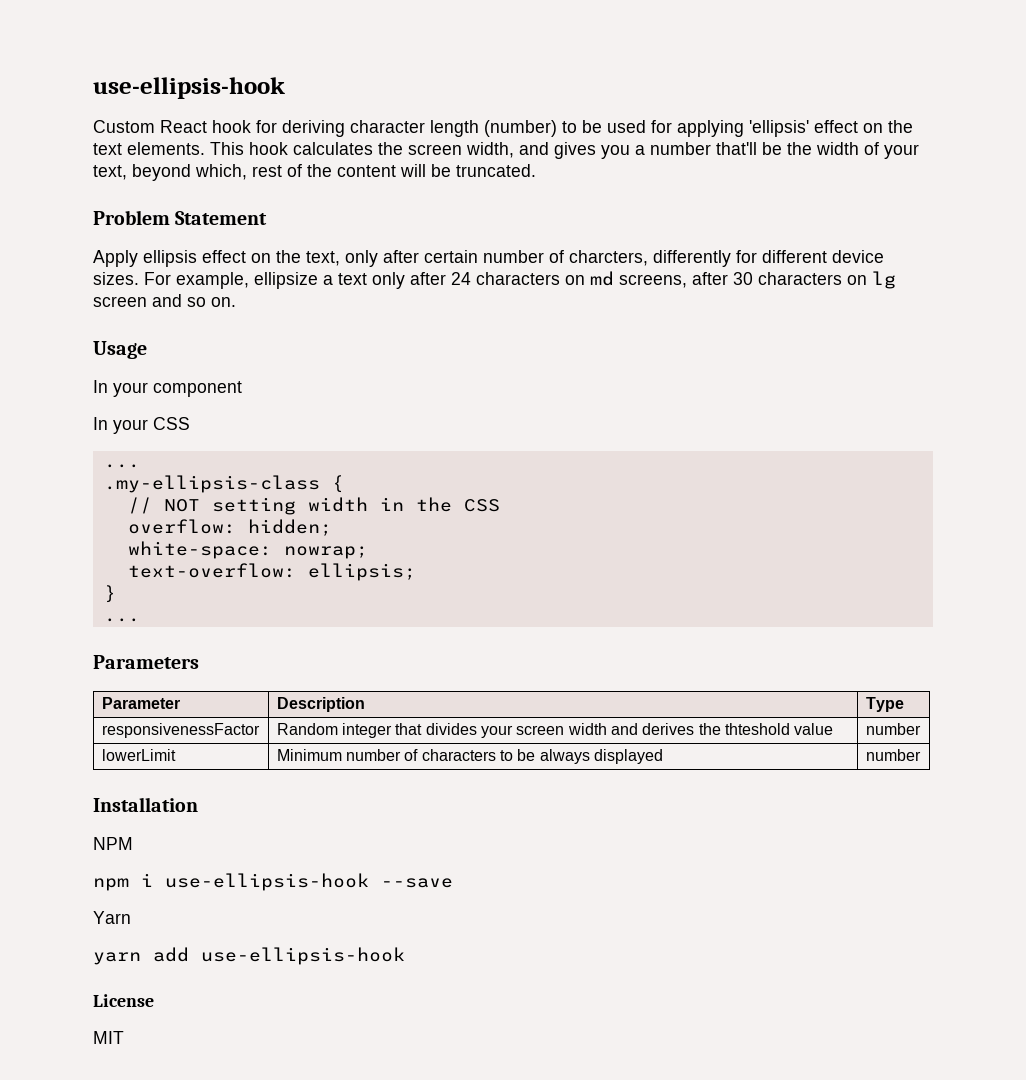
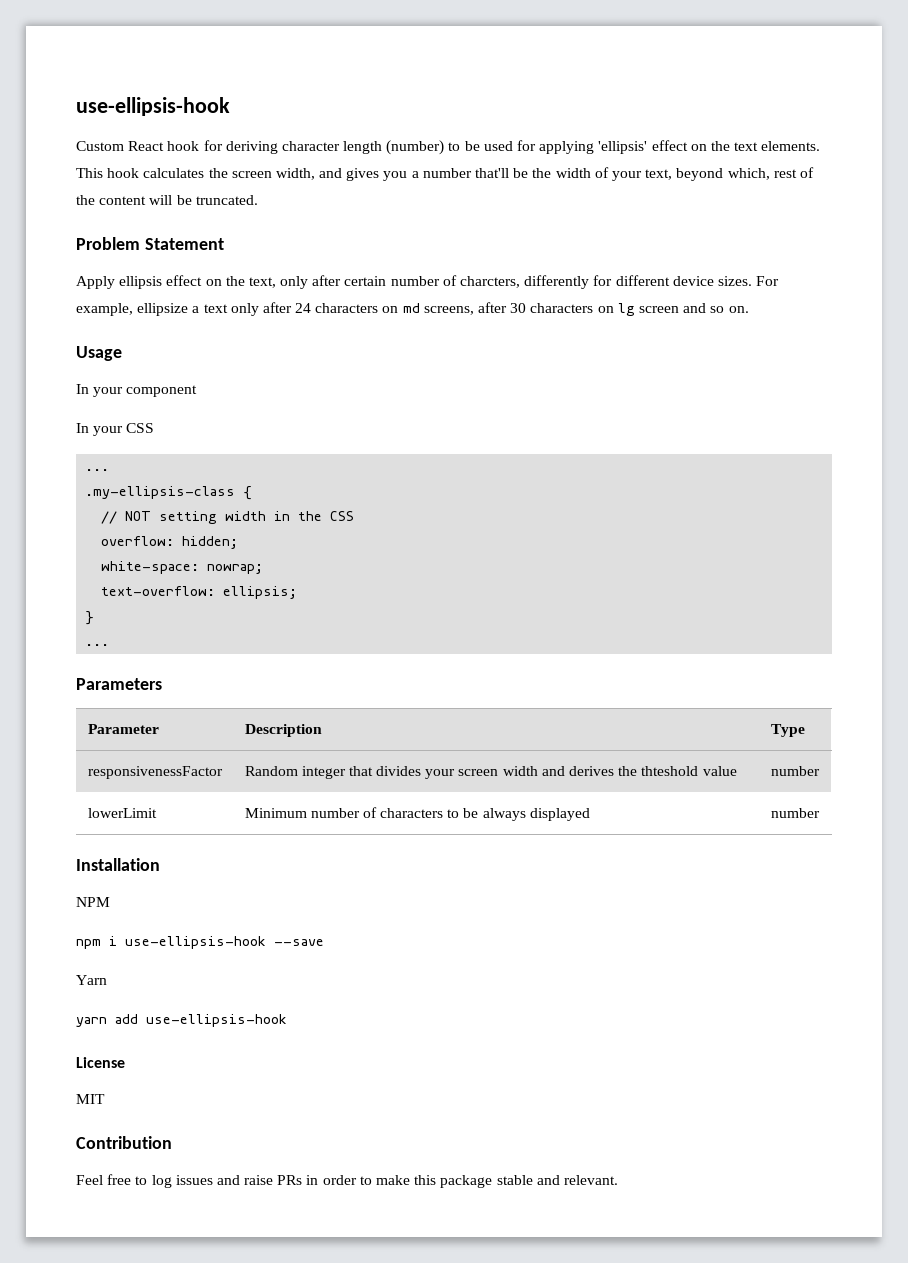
+ Contribution
+ Feel free to log issues and raise PRs in order to make this package stable and relevant.

